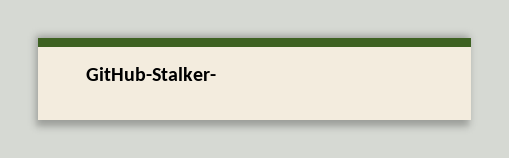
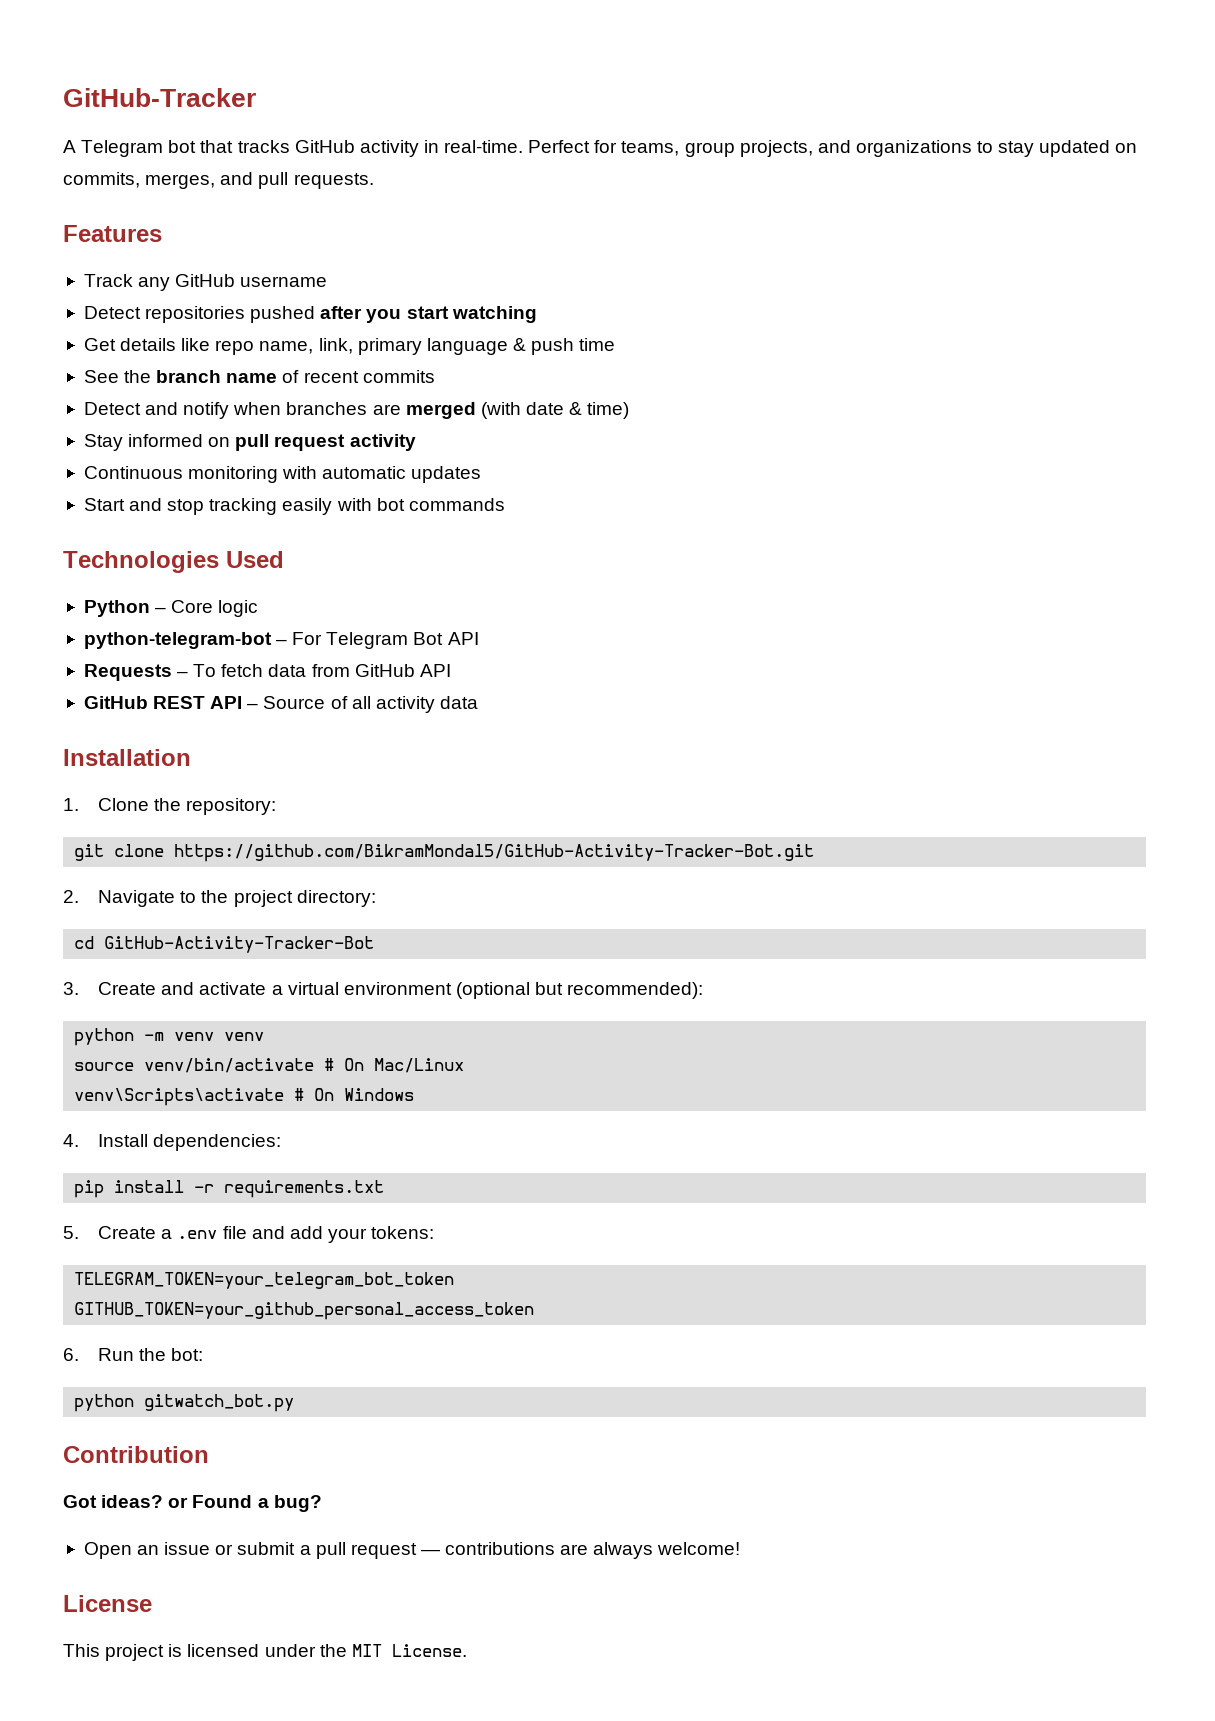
- GitHub-Stalker-
+ GitHub-Tracker
+ A Telegram bot that tracks GitHub activity in real-time. Perfect for teams, group projects, and organizations to stay updated on commits, merges, and pull requests.
+ Features
+ Track any GitHub username
+ Detect repositories pushed after you start watching
+ Get details like repo name, link, primary language & push time
+ See the branch name of recent commits
+ Detect and notify when branches are merged (with date & time)
+ Stay informed on pull request activity
+ Continuous monitoring with automatic updates
+ Start and stop tracking easily with bot commands
+ Technologies Used
+ Python – Core logic
+ python-telegram-bot – For Telegram Bot API
+ Requests – To fetch data from GitHub API
+ GitHub REST API – Source of all activity data
+ Installation
+ 1. Clone the repository:
+ git clone https://github.com/BikramMondal5/GitHub-Activity-Tracker-Bot.git
+ 2. Navigate to the project directory:
+ cd GitHub-Activity-Tracker-Bot
+ 3. Create and activate a virtual environment (optional but recommended):
+ python -m venv venv
+ source venv/bin/activate # On Mac/Linux
+ venv\Scripts\activate # On Windows
+ 4. Install dependencies:
+ pip install -r requirements.txt
+ 5. Create a .env file and add your tokens:
+ TELEGRAM_TOKEN=your_telegram_bot_token
+ GITHUB_TOKEN=your_github_personal_access_token
+ 6. Run the bot:
+ python gitwatch_bot.py
+ Contribution
+ Got ideas? or Found a bug?
+ Open an issue or submit a pull request — contributions are always welcome!
+ License
+ This project is licensed under the MIT License.

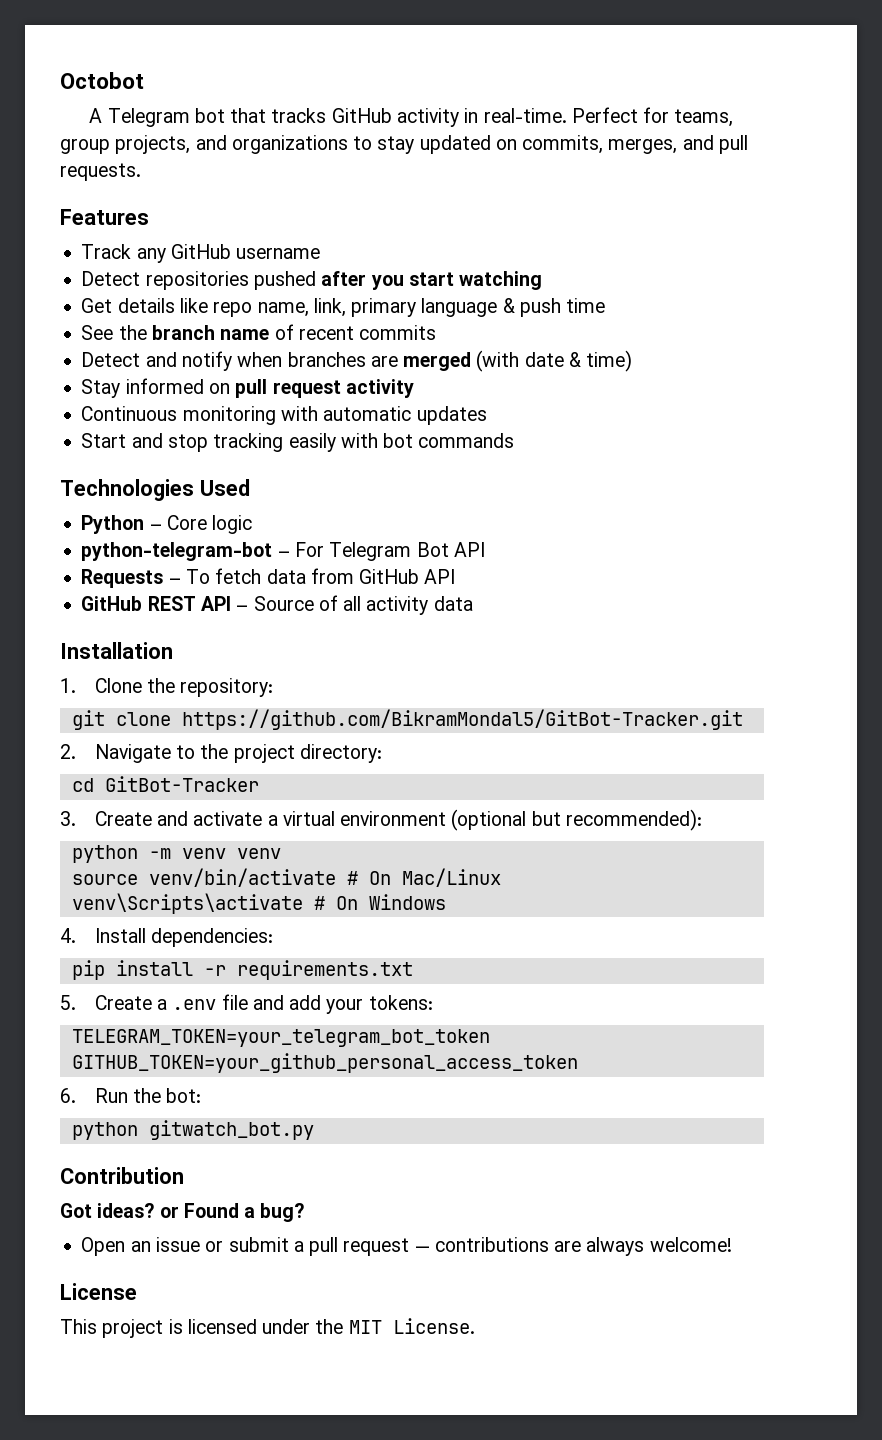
- GitHub-Tracker
+ Octobot
- git clone https://github.com/BikramMondal5/GitHub-Activity-Tracker-Bot.git
+ git clone https://github.com/BikramMondal5/GitBot-Tracker.git
- cd GitHub-Activity-Tracker-Bot
+ cd GitBot-Tracker

